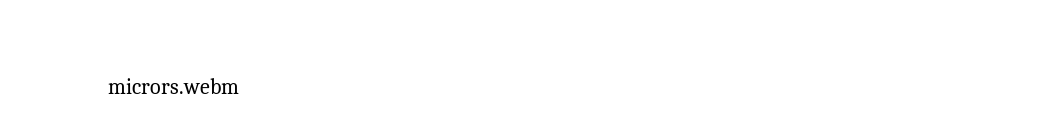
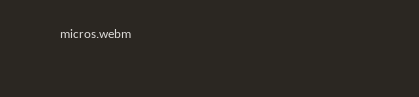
- micrors.webm
+ micros.webm

